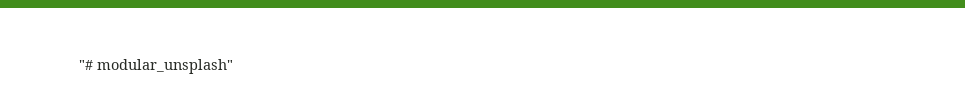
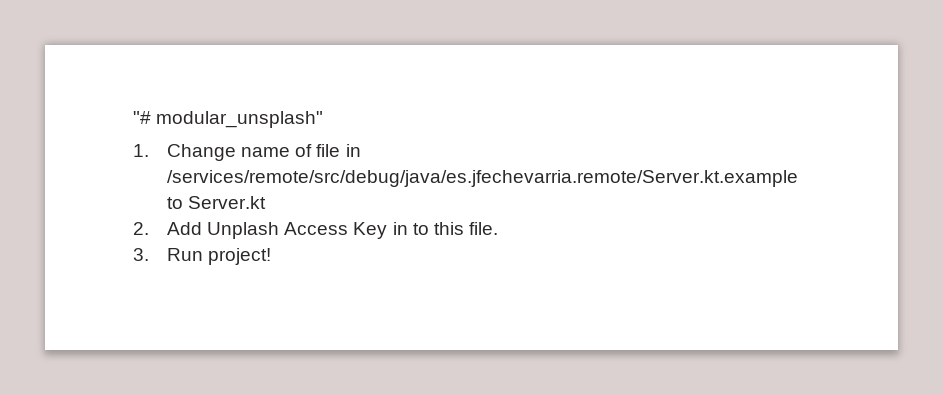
+ 1. Change name of file in /services/remote/src/debug/java/es.jfechevarria.remote/Server.kt.example to Server.kt
+ 2. Add Unplash Access Key in to this file.
+ 3. Run project!

